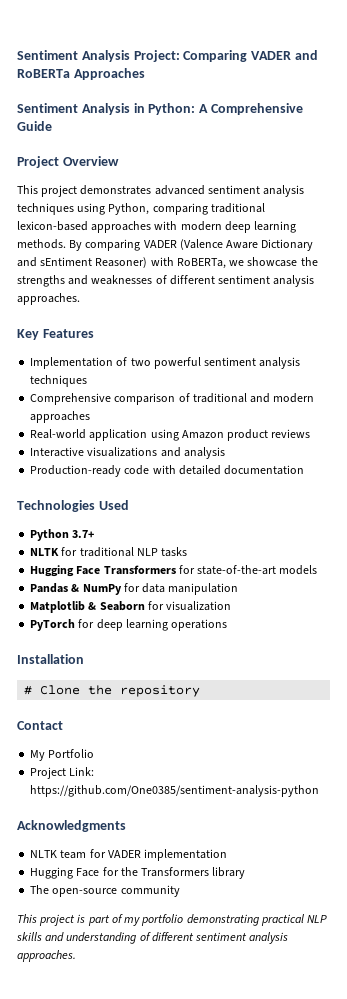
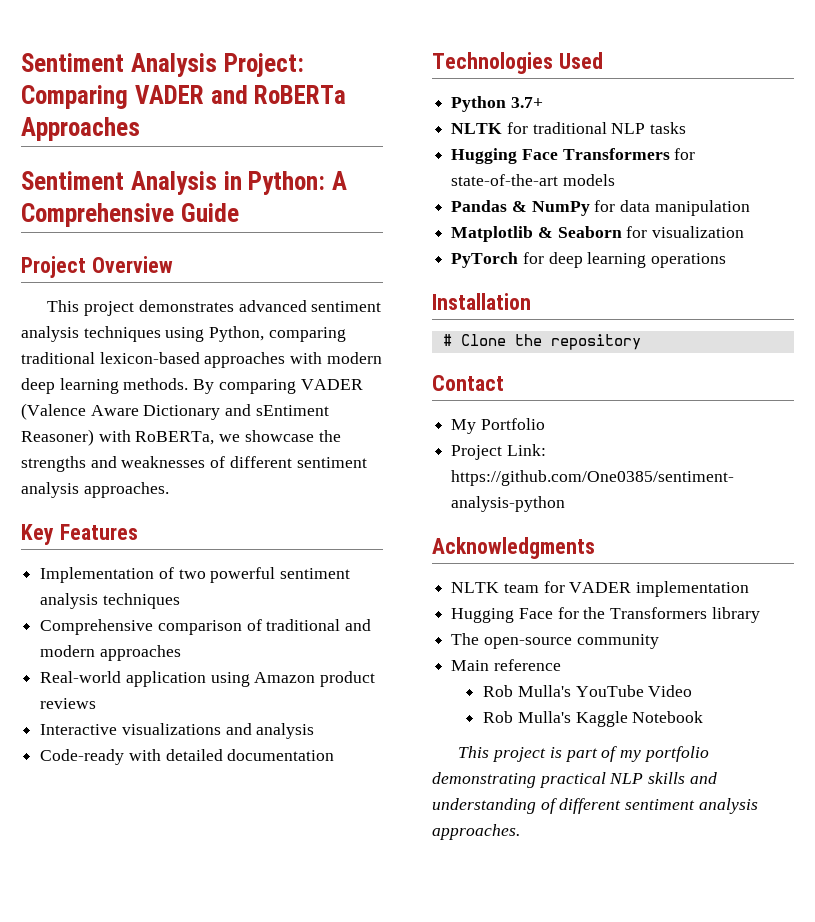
- Production-ready code with detailed documentation
+ Code-ready with detailed documentation
+ Main reference
+ Rob Mulla's YouTube Video
+ Rob Mulla's Kaggle Notebook

